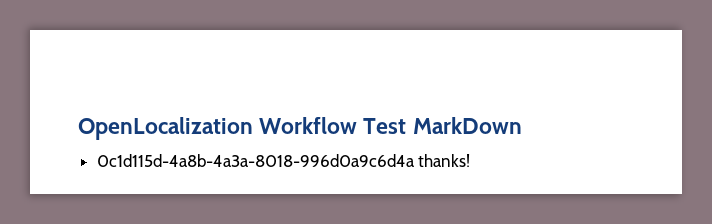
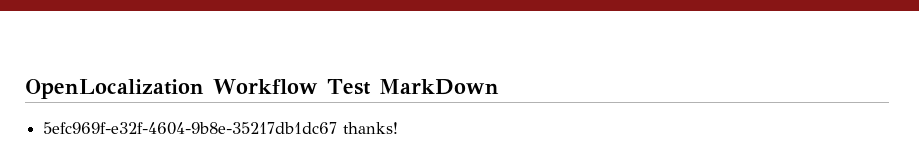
- 0c1d115d-4a8b-4a3a-8018-996d0a9c6d4a thanks!
+ 5efc969f-e32f-4604-9b8e-35217db1dc67 thanks!

